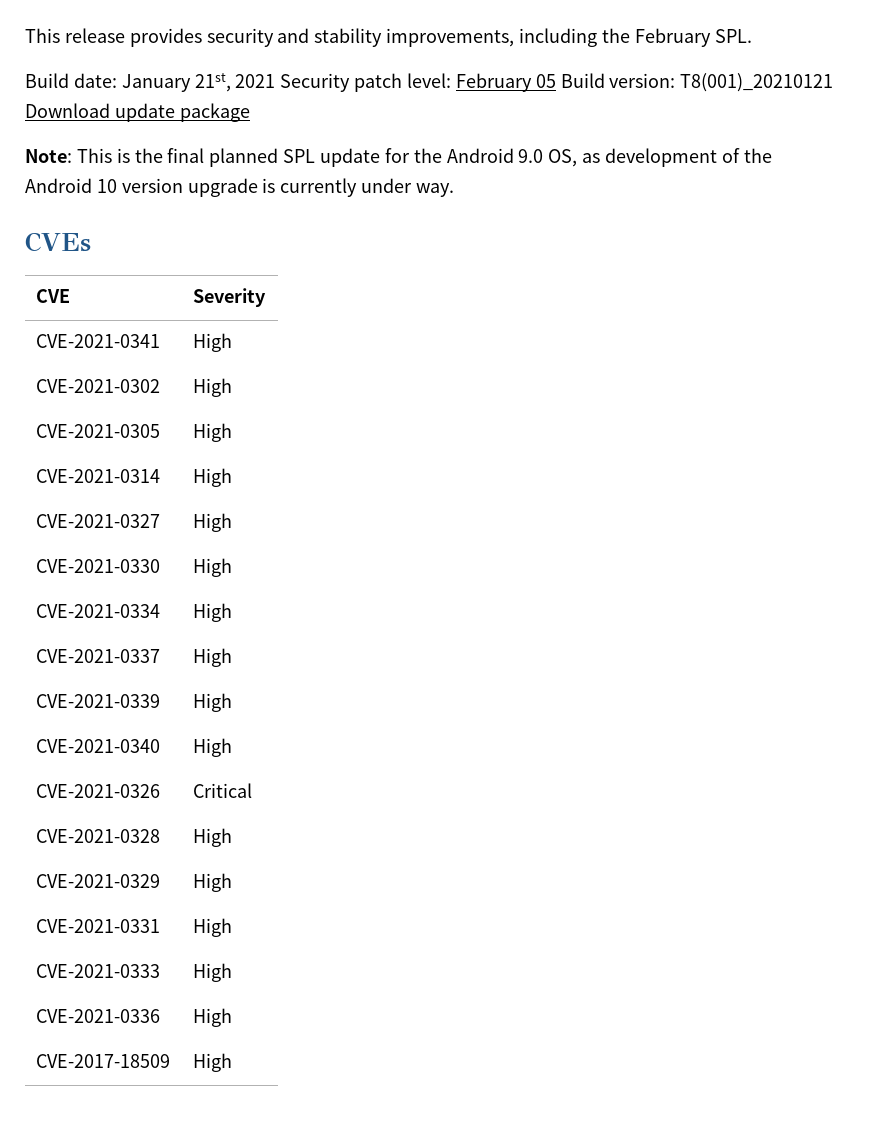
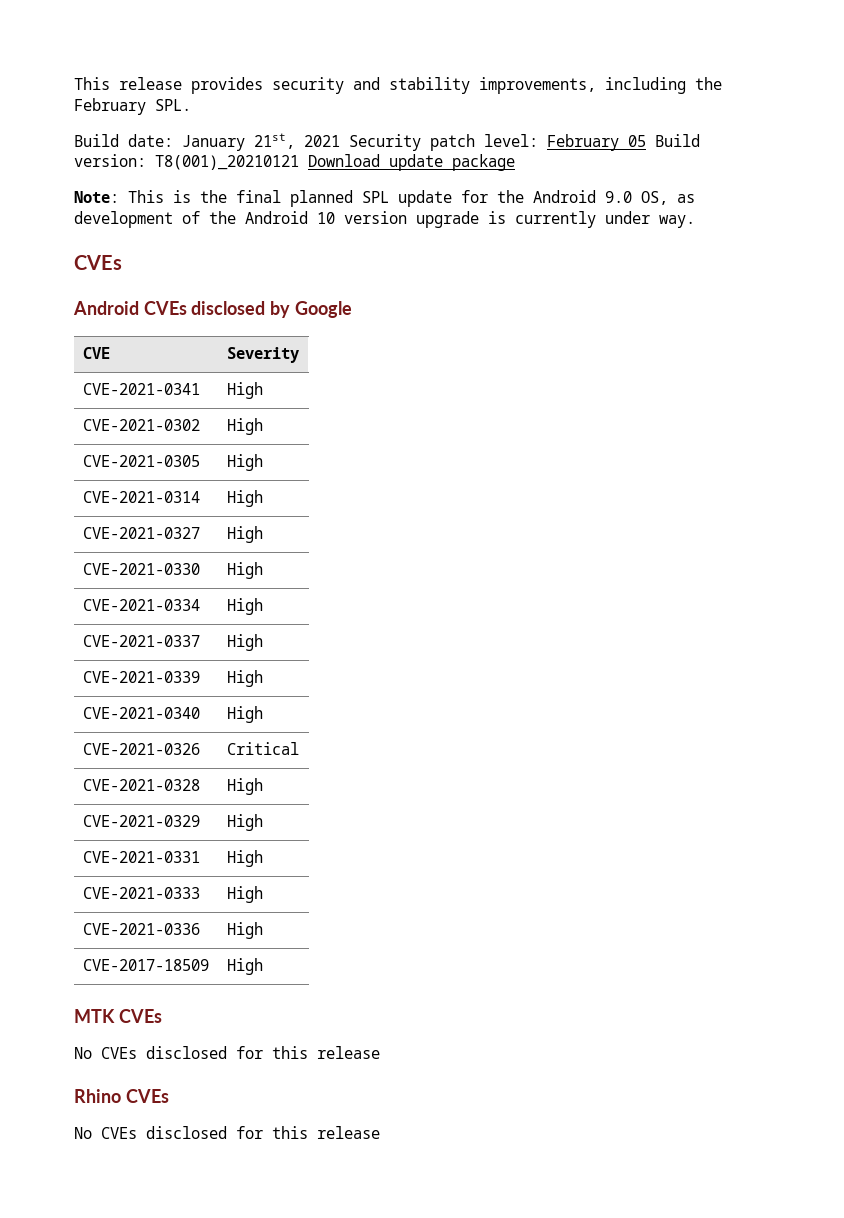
+ Android CVEs disclosed by Google
+ MTK CVEs
+ No CVEs disclosed for this release
+ Rhino CVEs
+ No CVEs disclosed for this release

